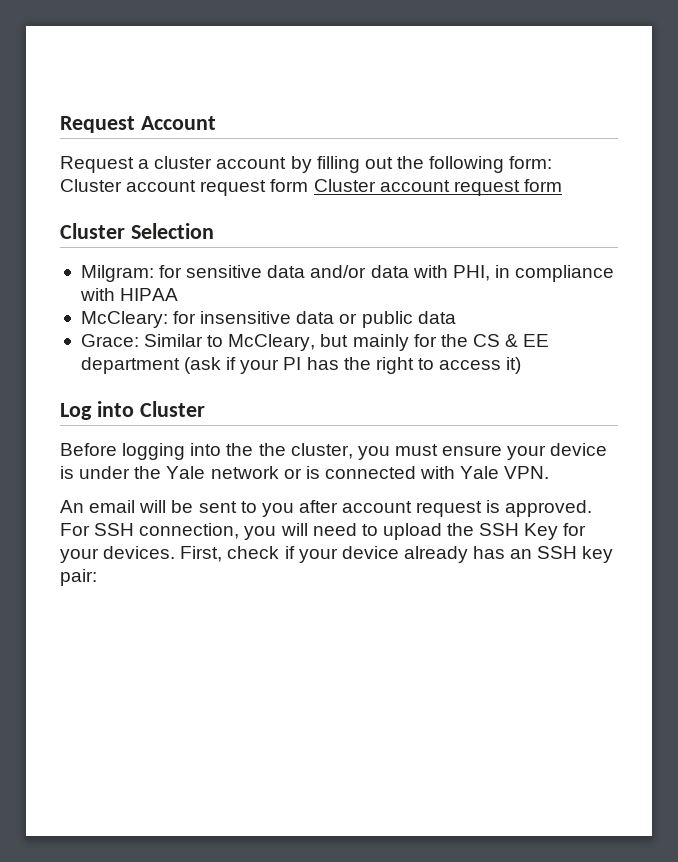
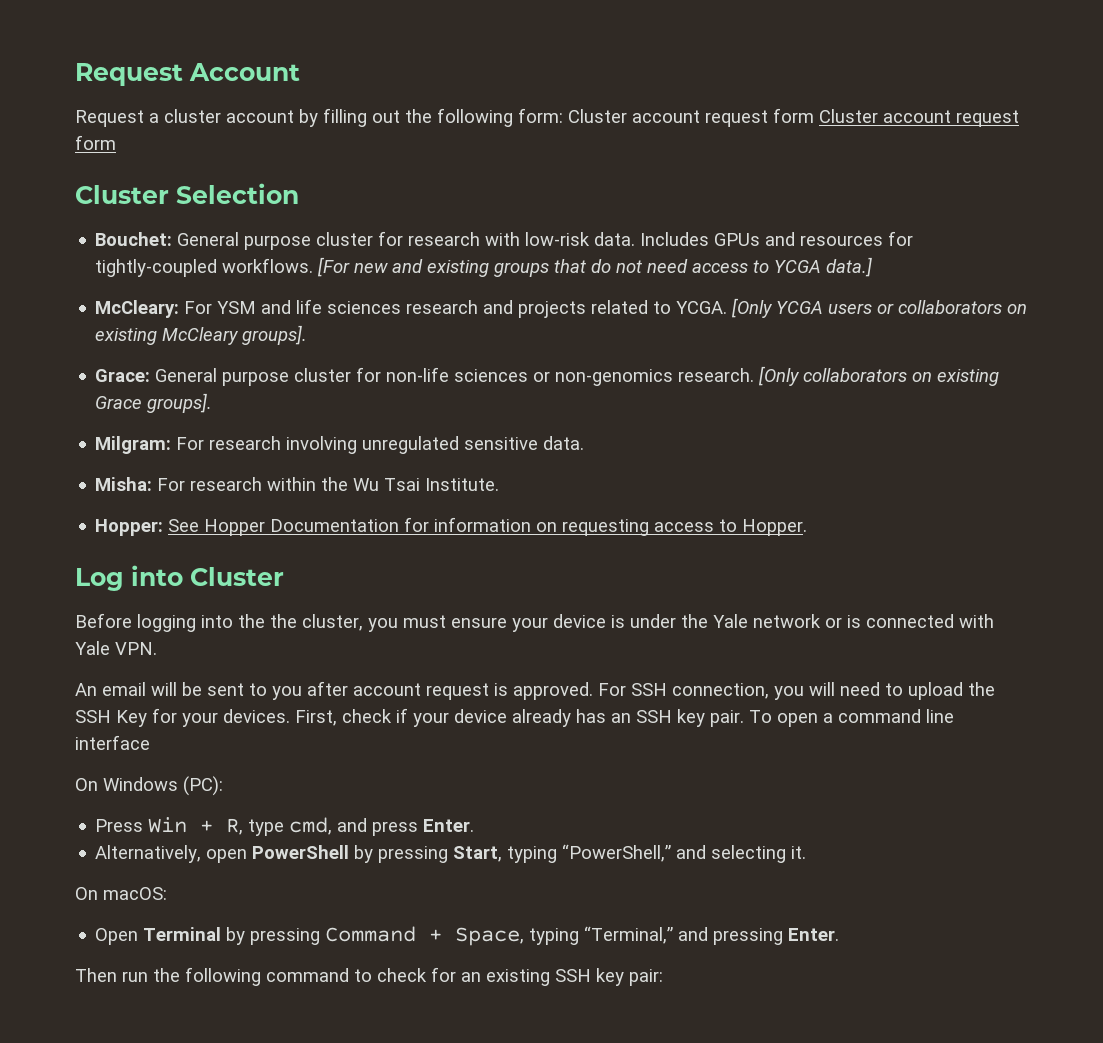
- Milgram: for sensitive data and/or data with PHI, in compliance with HIPAA
- McCleary: for insensitive data or public data
- Grace: Similar to McCleary, but mainly for the CS & EE department (ask if your PI has the right to access it)
+ Bouchet: General purpose cluster for research with low-risk data. Includes GPUs and resources for tightly-coupled workflows. [For new and existing groups that do not need access to YCGA data.]
+ McCleary: For YSM and life sciences research and projects related to YCGA. [Only YCGA users or collaborators on existing McCleary groups].
+ Grace: General purpose cluster for non-life sciences or non-genomics research. [Only collaborators on existing Grace groups].
+ Milgram: For research involving unregulated sensitive data.
+ Misha: For research within the Wu Tsai Institute.
+ Hopper: See Hopper Documentation for information on requesting access to Hopper.
- First, check if your device already has an SSH key pair:
+ First, check if your device already has an SSH key pair. To open a command line interface
+ On Windows (PC):
+ Press Win + R, type cmd, and press Enter.
+ Alternatively, open PowerShell by pressing Start, typing “PowerShell,” and selecting it.
+ On macOS:
+ Open Terminal by pressing Command + Space, typing “Terminal,” and pressing Enter.
+ Then run the following command to check for an existing SSH key pair:

